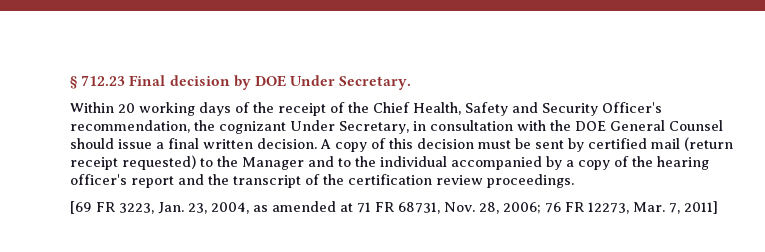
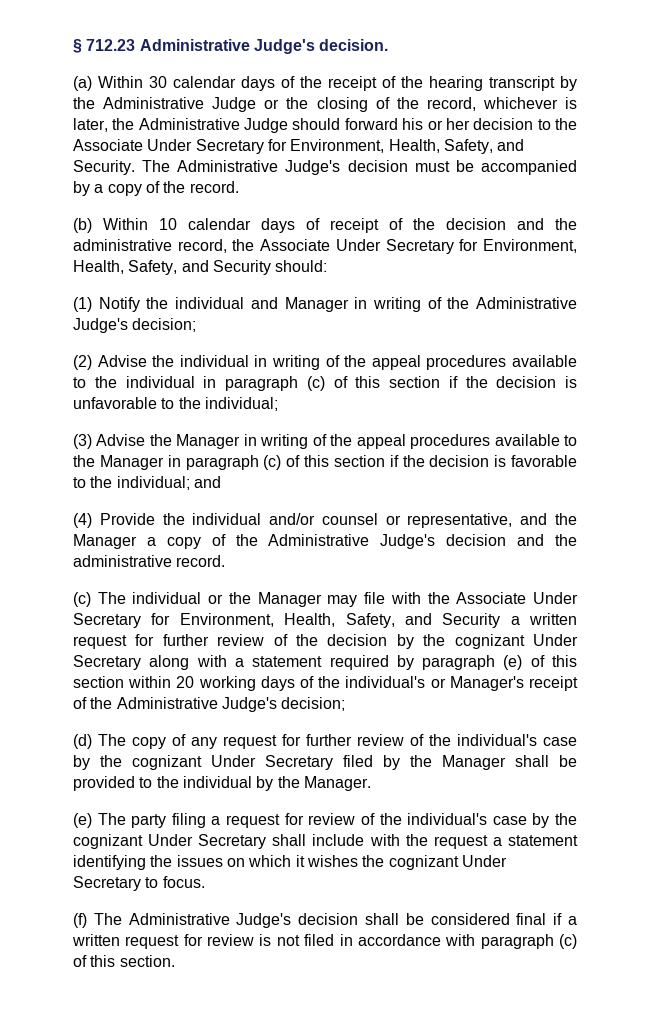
- § 712.23 Final decision by DOE Under Secretary.
- Within 20 working days of the receipt of the Chief Health, Safety and Security Officer's recommendation, the cognizant Under Secretary, in consultation with the DOE General Counsel should issue a final written decision. A copy of this decision must be sent by certified mail (return receipt requested) to the Manager and to the individual accompanied by a copy of the hearing officer's report and the transcript of the certification review proceedings.
- [69 FR 3223, Jan. 23, 2004, as amended at 71 FR 68731, Nov. 28, 2006; 76 FR 12273, Mar. 7, 2011]
+ § 712.23 Administrative Judge's decision.
+ (a) Within 30 calendar days of the receipt of the hearing transcript by the Administrative Judge or the closing of the record, whichever is later, the Administrative Judge should forward his or her decision to the Associate Under Secretary for Environment, Health, Safety, and Security. The Administrative Judge's decision must be accompanied by a copy of the record.
+ (b) Within 10 calendar days of receipt of the decision and the administrative record, the Associate Under Secretary for Environment, Health, Safety, and Security should:
+ (1) Notify the individual and Manager in writing of the Administrative Judge's decision;
+ (2) Advise the individual in writing of the appeal procedures available to the individual in paragraph (c) of this section if the decision is unfavorable to the individual;
+ (3) Advise the Manager in writing of the appeal procedures available to the Manager in paragraph (c) of this section if the decision is favorable to the individual; and
+ (4) Provide the individual and/or counsel or representative, and the Manager a copy of the Administrative Judge's decision and the administrative record.
+ (c) The individual or the Manager may file with the Associate Under Secretary for Environment, Health, Safety, and Security a written request for further review of the decision by the cognizant Under Secretary along with a statement required by paragraph (e) of this section within 20 working days of the individual's or Manager's receipt of the Administrative Judge's decision;
+ (d) The copy of any request for further review of the individual's case by the cognizant Under Secretary filed by the Manager shall be provided to the individual by the Manager.
+ (e) The party filing a request for review of the individual's case by the cognizant Under Secretary shall include with the request a statement identifying the issues on which it wishes the cognizant Under Secretary to focus.
+ (f) The Administrative Judge's decision shall be considered final if a written request for review is not filed in accordance with paragraph (c) of this section.

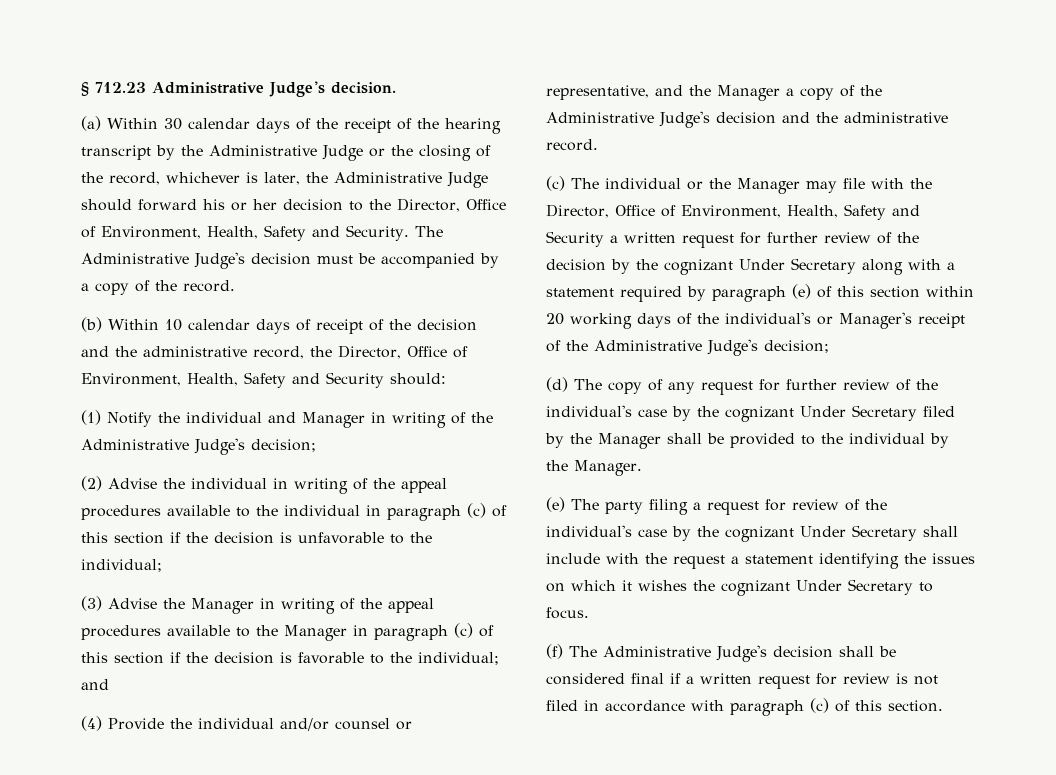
- (a) Within 30 calendar days of the receipt of the hearing transcript by the Administrative Judge or the closing of the record, whichever is later, the Administrative Judge should forward his or her decision to the Associate Under Secretary for Environment, Health, Safety, and Security.
+ (a) Within 30 calendar days of the receipt of the hearing transcript by the Administrative Judge or the closing of the record, whichever is later, the Administrative Judge should forward his or her decision to the Director, Office of Environment, Health, Safety and Security.
- (b) Within 10 calendar days of receipt of the decision and the administrative record, the Associate Under Secretary for Environment, Health, Safety, and Security should:
+ (b) Within 10 calendar days of receipt of the decision and the administrative record, the Director, Office of Environment, Health, Safety and Security should:
- (c) The individual or the Manager may file with the Associate Under Secretary for Environment, Health, Safety, and Security a written request for further review of the decision by the cognizant Under Secretary along with a statement required by paragraph (e) of this section within 20 working days of the individual's or Manager's receipt of the Administrative Judge's decision;
+ (c) The individual or the Manager may file with the Director, Office of Environment, Health, Safety and Security a written request for further review of the decision by the cognizant Under Secretary along with a statement required by paragraph (e) of this section within 20 working days of the individual's or Manager's receipt of the Administrative Judge's decision;

